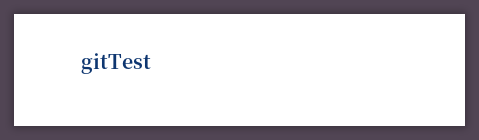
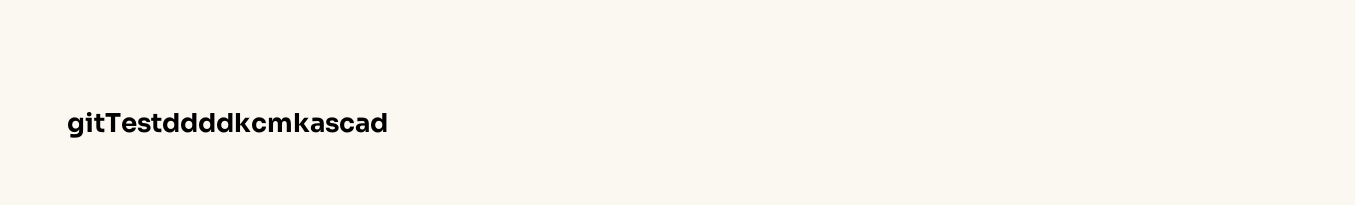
- gitTest
+ gitTestddddkcmkascad

